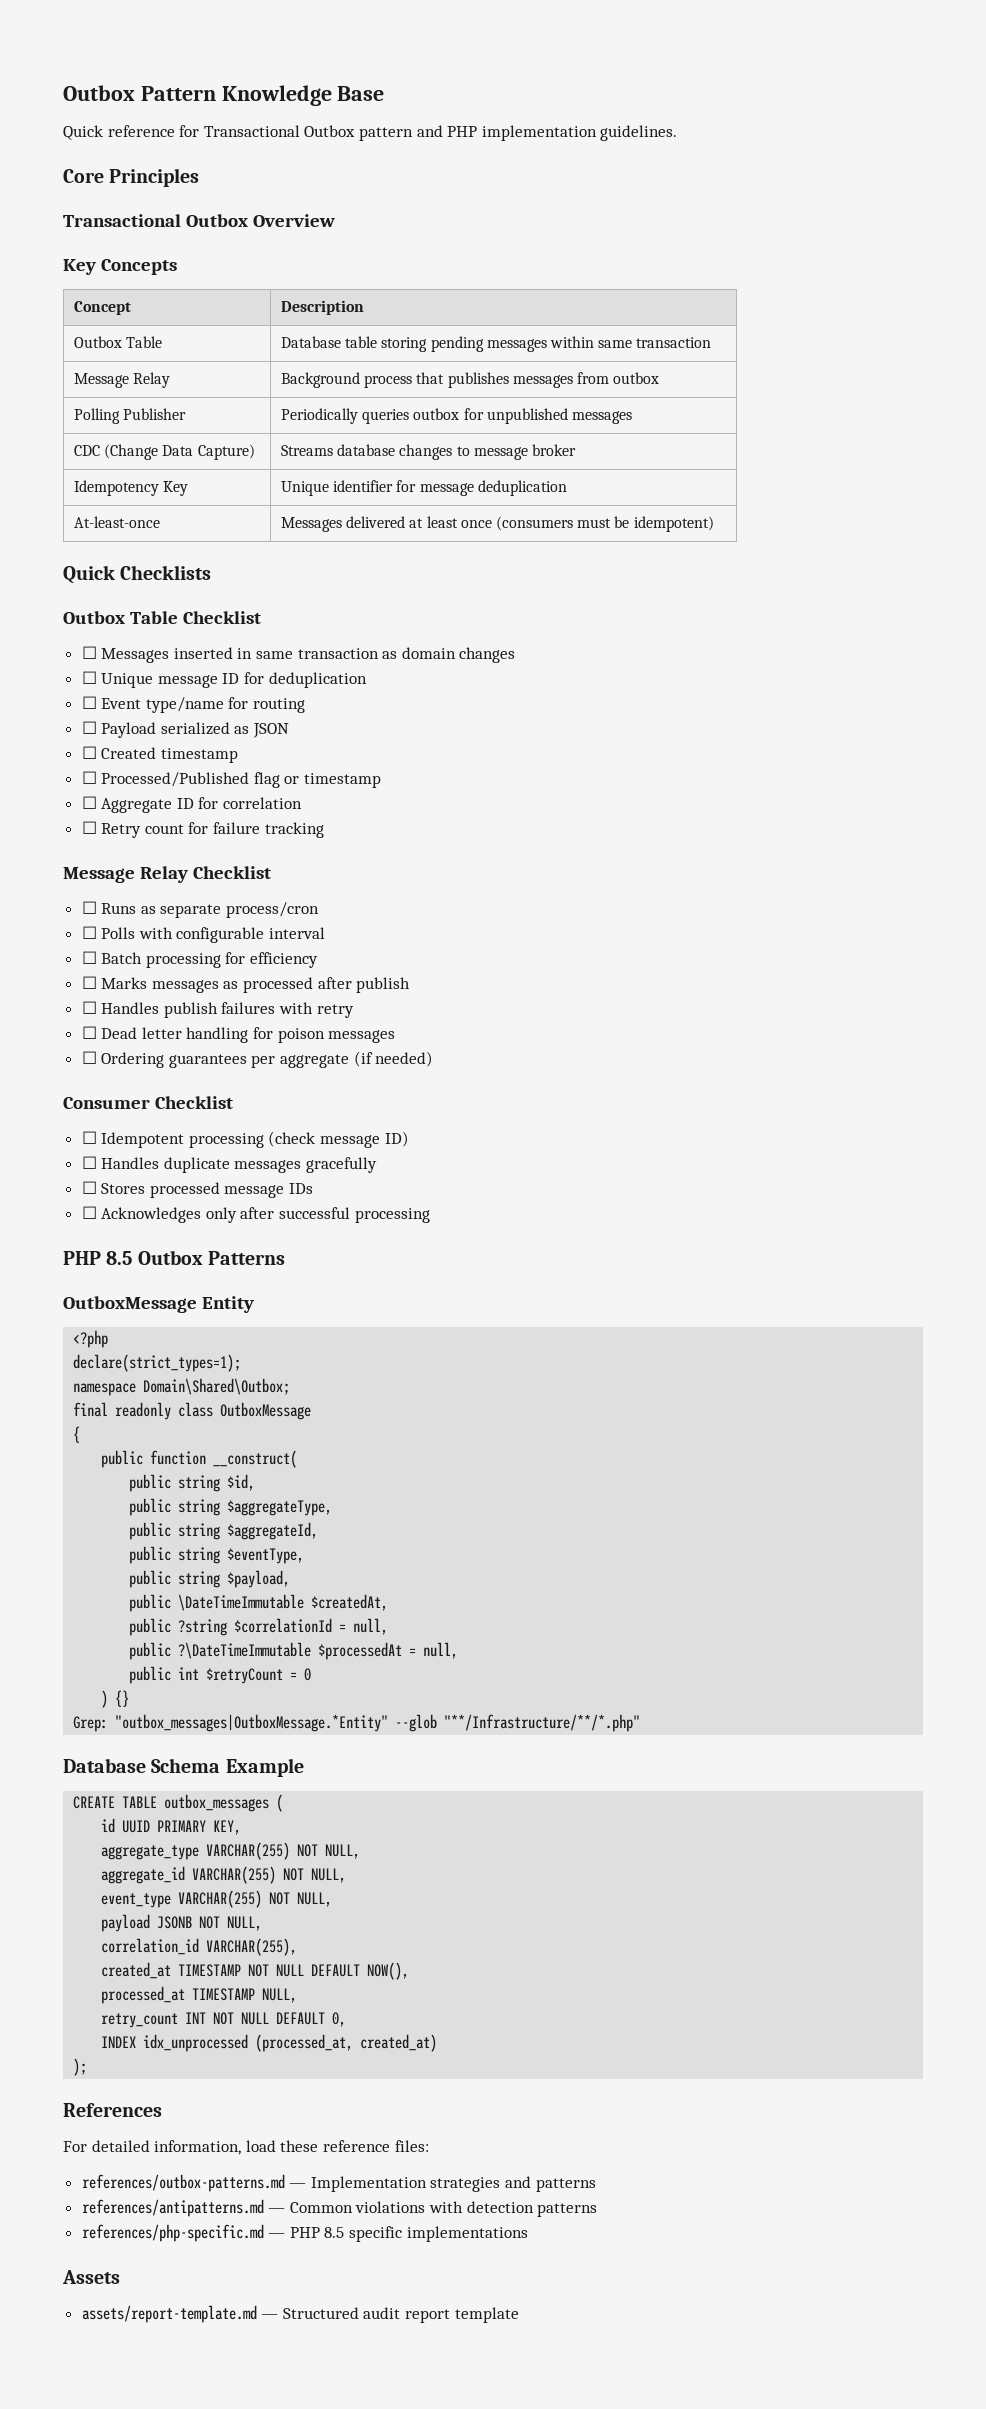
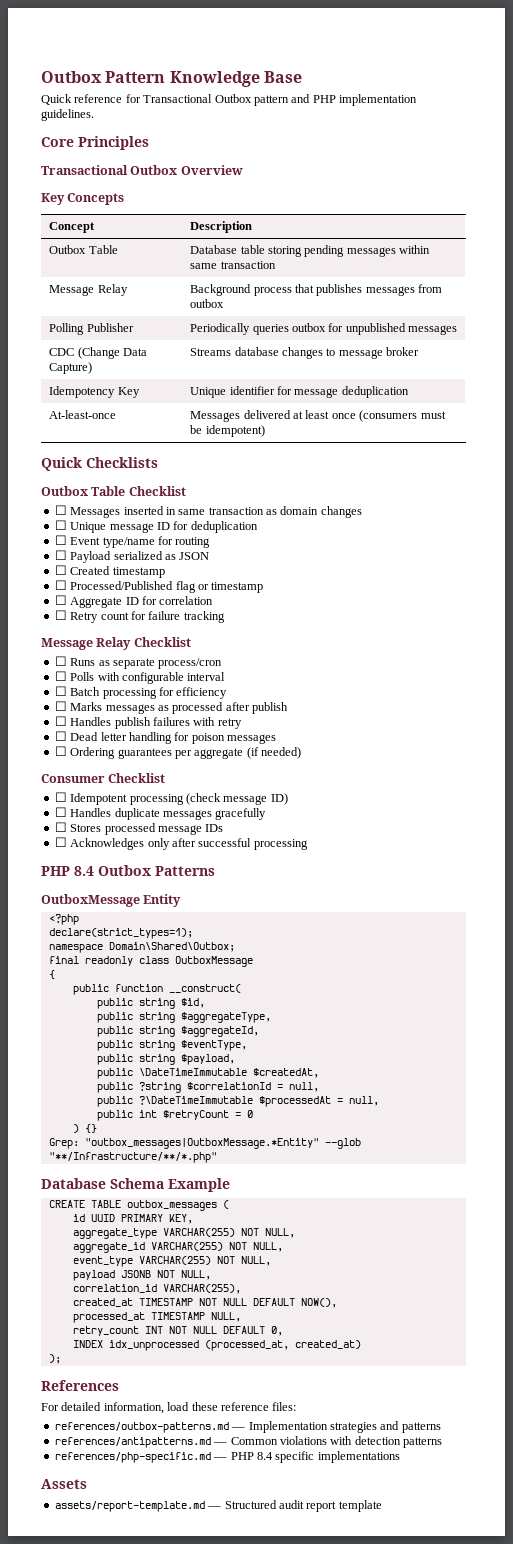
- PHP 8.5 Outbox Patterns
+ PHP 8.4 Outbox Patterns
- references/php-specific.md — PHP 8.5 specific implementations
+ references/php-specific.md — PHP 8.4 specific implementations

